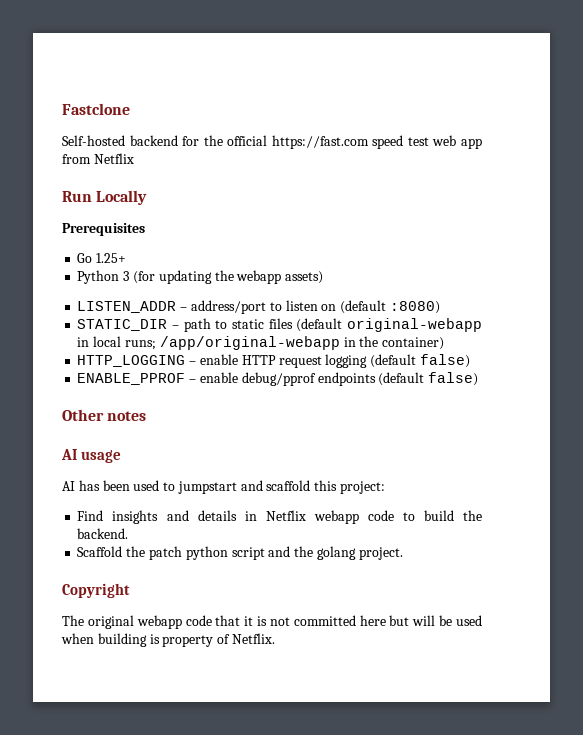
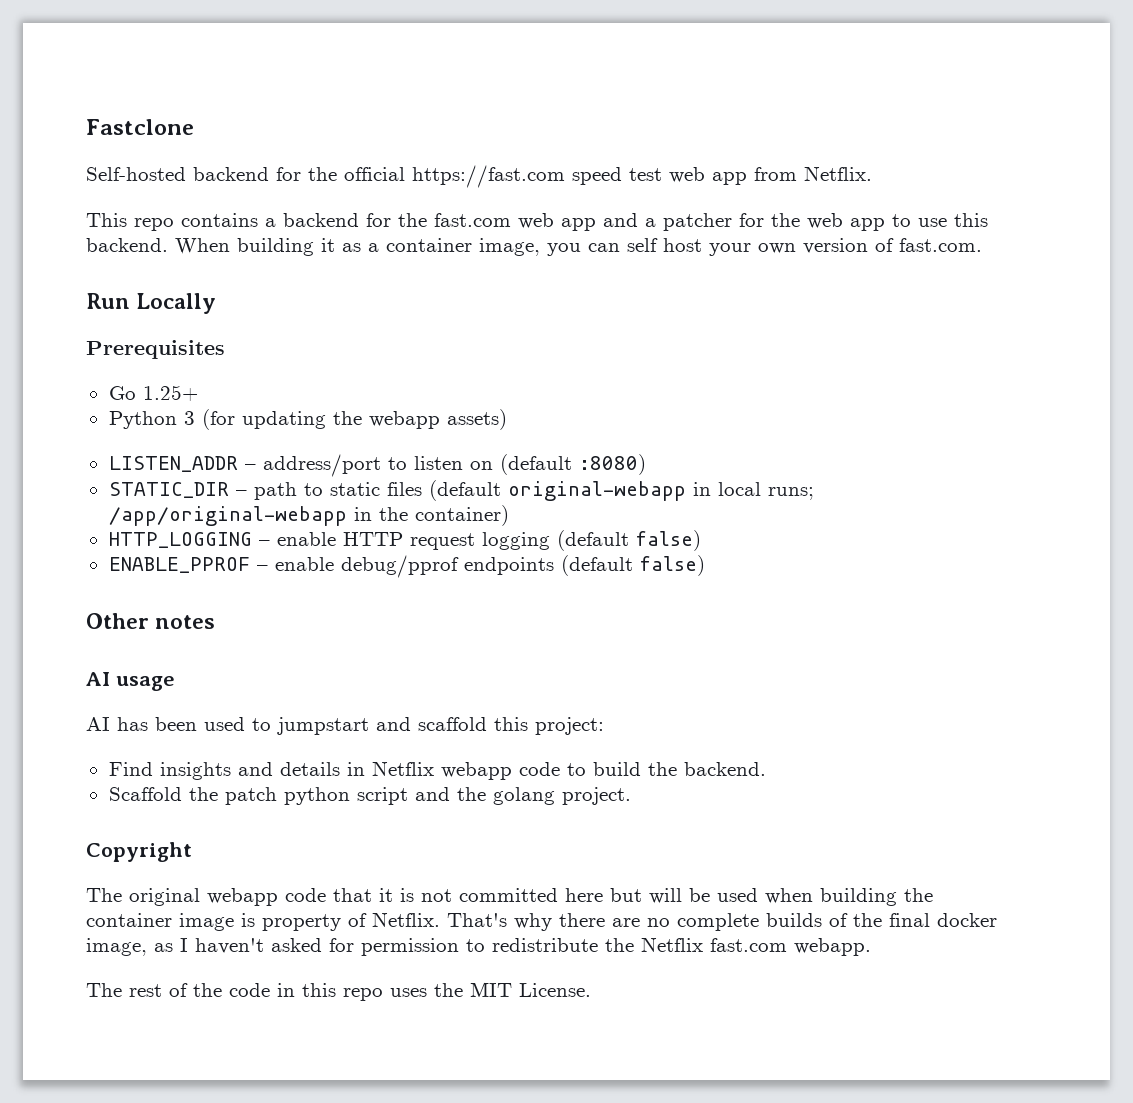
- Self-hosted backend for the official https://fast.com speed test web app from Netflix
+ Self-hosted backend for the official https://fast.com speed test web app from Netflix.
+ This repo contains a backend for the fast.com web app and a patcher for the web app to use this backend. When building it as a container image, you can self host your own version of fast.com.
- The original webapp code that it is not committed here but will be used when building is property of Netflix.
+ The original webapp code that it is not committed here but will be used when building the container image is property of Netflix.
+ That's why there are no complete builds of the final docker image, as I haven't asked for permission to redistribute the Netflix fast.com webapp.
+ The rest of the code in this repo uses the MIT License.

